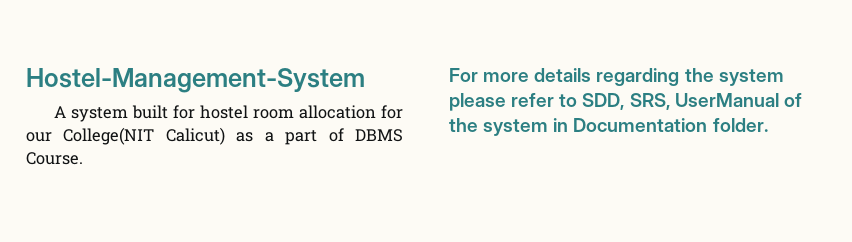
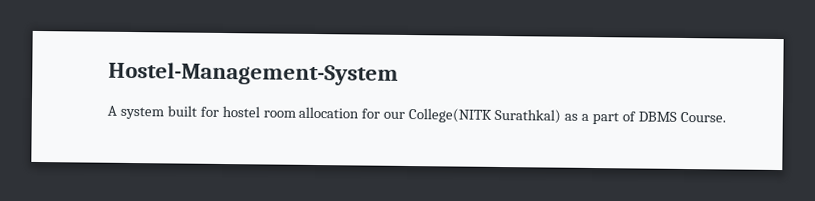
- A system built for hostel room allocation for our College(NIT Calicut) as a part of DBMS Course.
+ A system built for hostel room allocation for our College(NITK Surathkal) as a part of DBMS Course.
- For more details regarding the system please refer to SDD, SRS, UserManual of the system in Documentation folder.

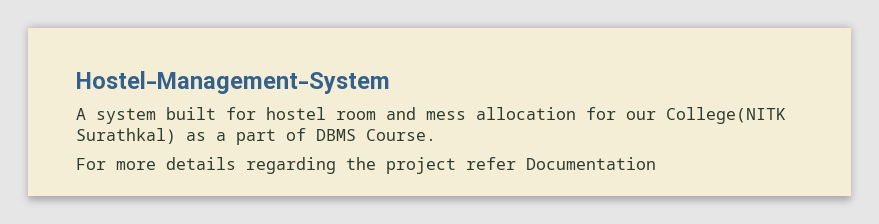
- A system built for hostel room allocation for our College(NITK Surathkal) as a part of DBMS Course.
+ A system built for hostel room and mess allocation for our College(NITK Surathkal) as a part of DBMS Course.
+ For more details regarding the project refer Documentation

